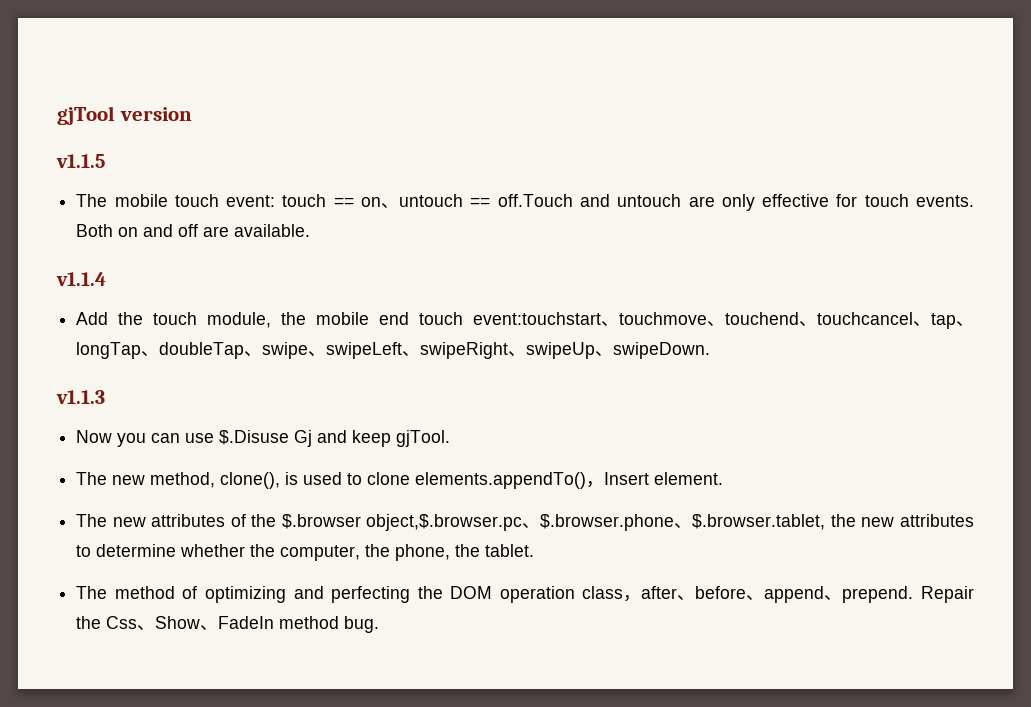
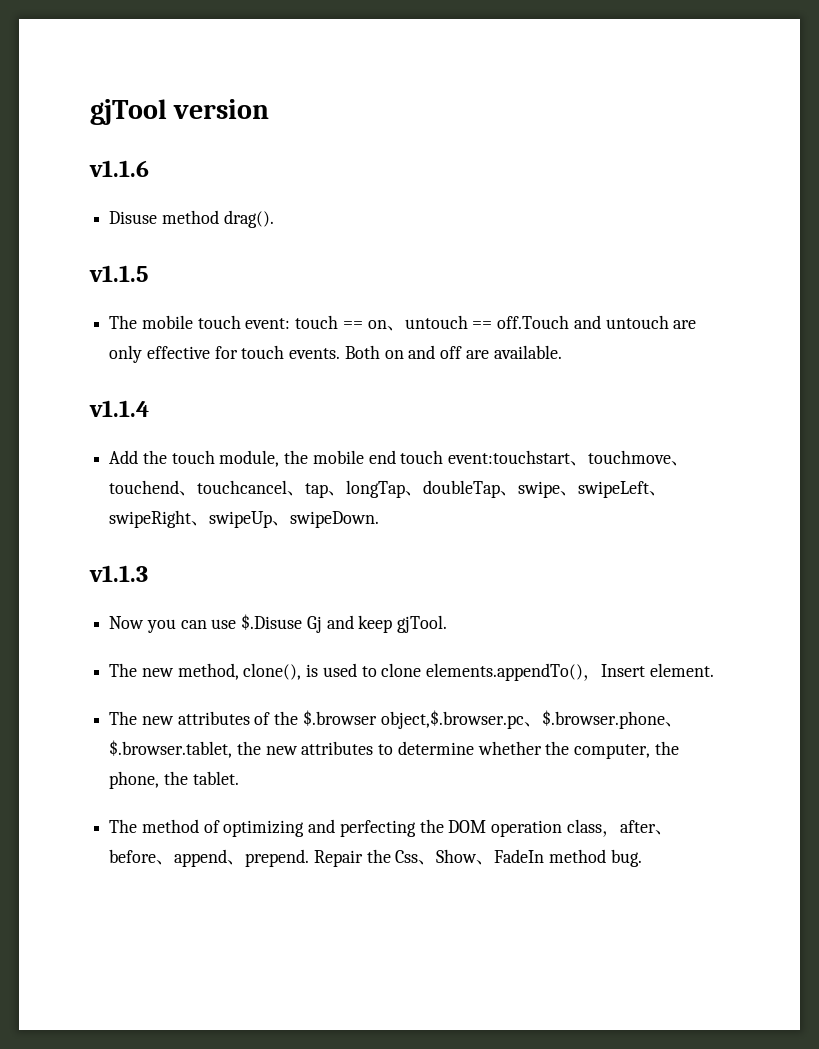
+ v1.1.6
+ Disuse method drag().

